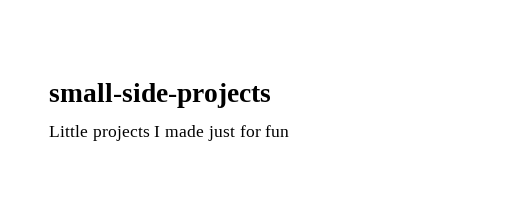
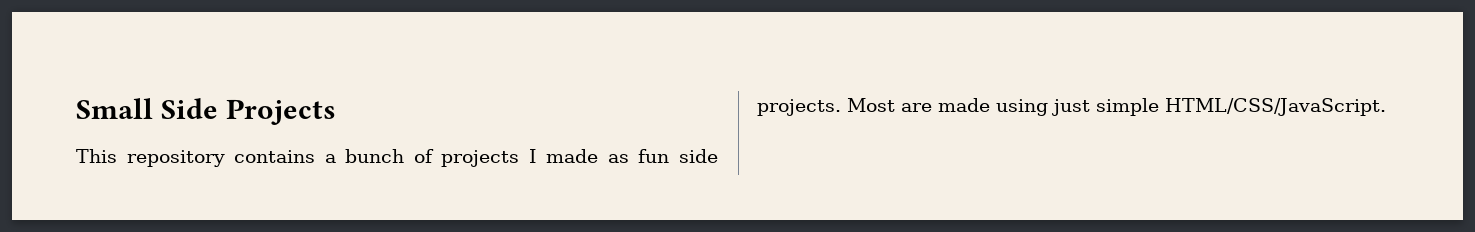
- small-side-projects
- Little projects I made just for fun
+ Small Side Projects
+ This repository contains a bunch of projects I made as fun side projects. Most are made using just simple HTML/CSS/JavaScript.

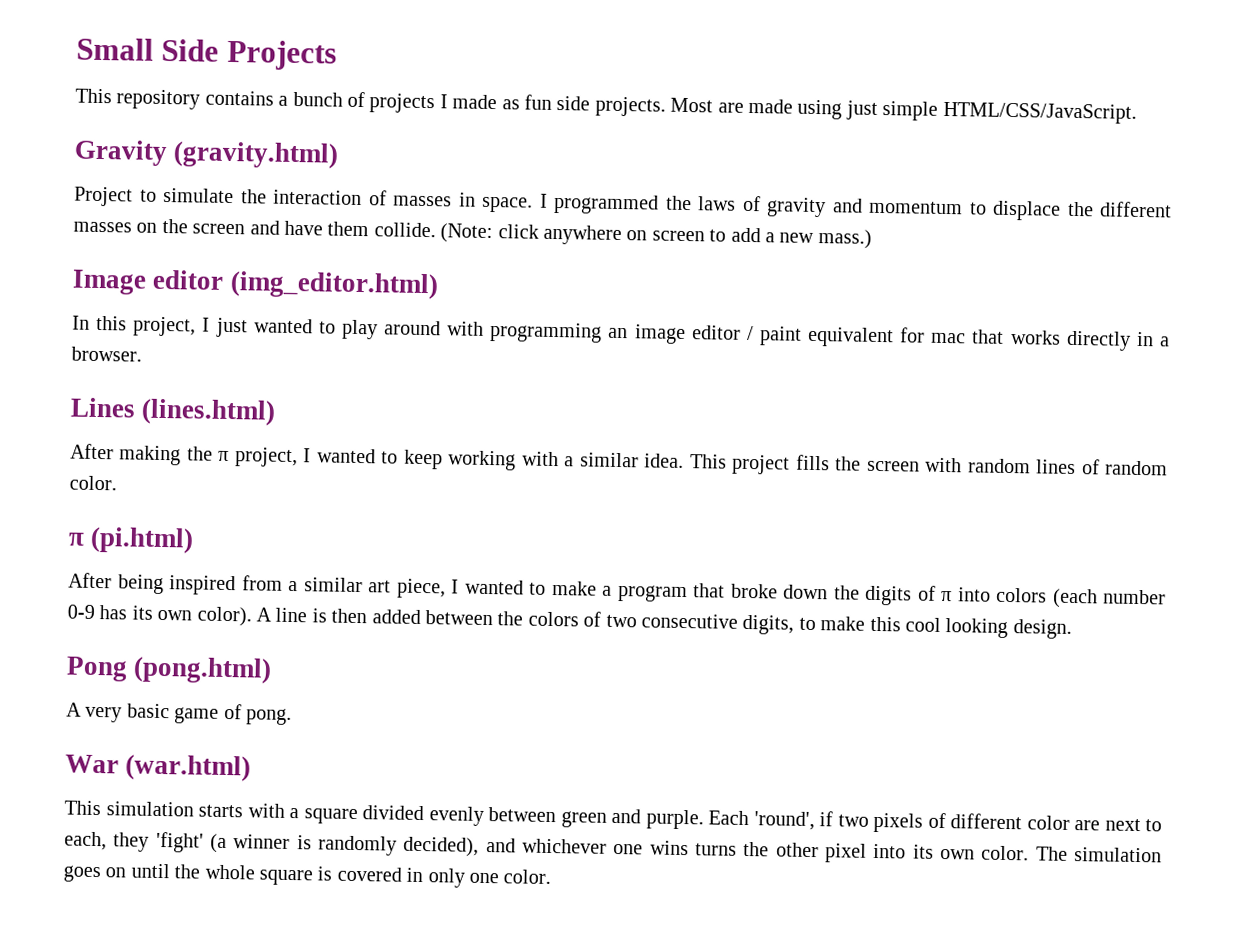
+ Gravity (gravity.html)
+ Project to simulate the interaction of masses in space. I programmed the laws of gravity and momentum to displace the different masses on the screen and have them collide. (Note: click anywhere on screen to add a new mass.)
+ Image editor (img_editor.html)
+ In this project, I just wanted to play around with programming an image editor / paint equivalent for mac that works directly in a browser.
+ Lines (lines.html)
+ After making the π project, I wanted to keep working with a similar idea. This project fills the screen with random lines of random color.
+ π (pi.html)
+ After being inspired from a similar art piece, I wanted to make a program that broke down the digits of π into colors (each number 0-9 has its own color). A line is then added between the colors of two consecutive digits, to make this cool looking design.
+ Pong (pong.html)
+ A very basic game of pong.
+ War (war.html)
+ This simulation starts with a square divided evenly between green and purple. Each 'round', if two pixels of different color are next to each, they 'fight' (a winner is randomly decided), and whichever one wins turns the other pixel into its own color. The simulation goes on until the whole square is covered in only one color.

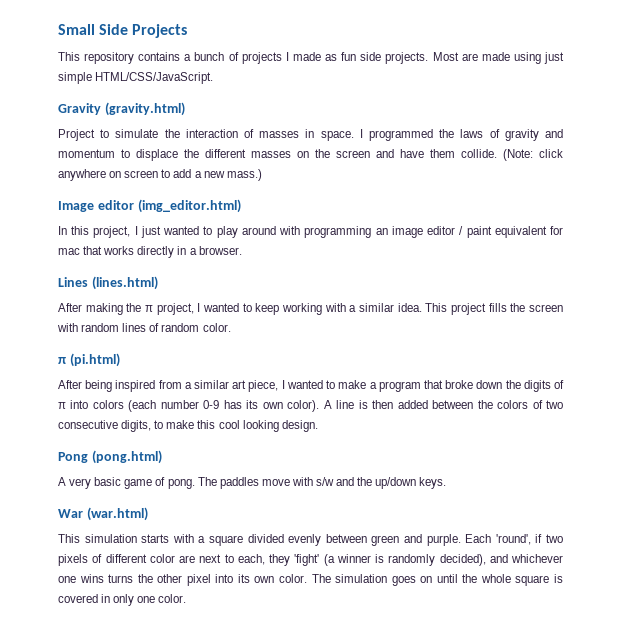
+ The paddles move with s/w and the up/down keys.

